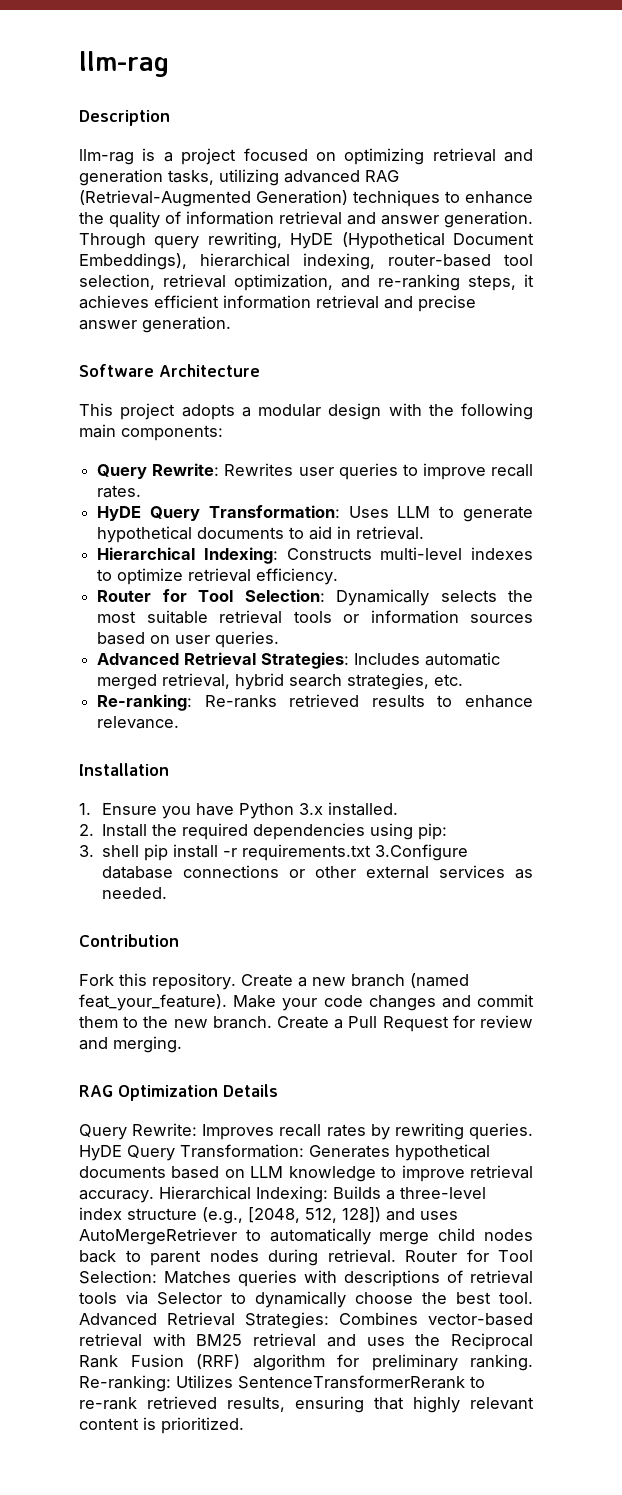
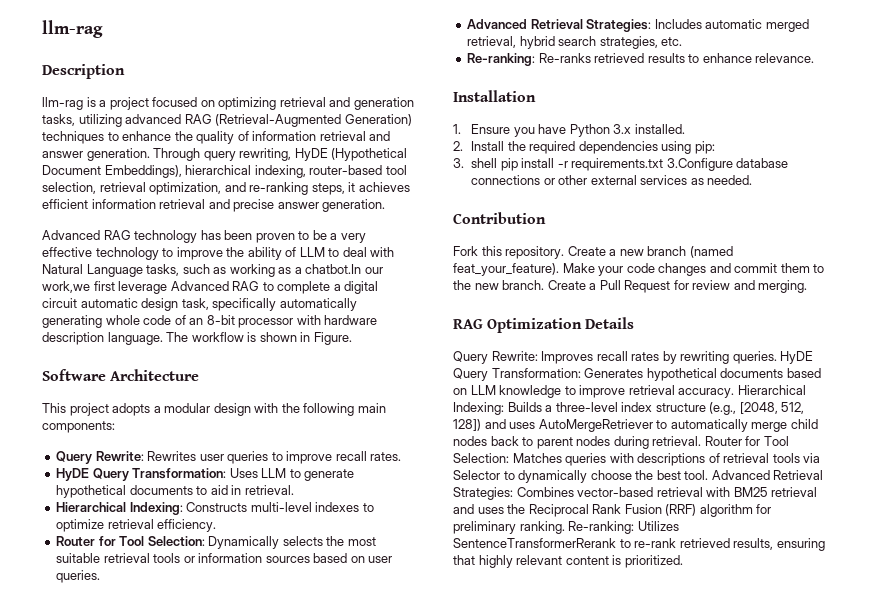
+ Advanced RAG technology has been proven to be a very effective technology to improve the ability of LLM to deal with Natural Language tasks, such as working as a chatbot.In our work,we first leverage Advanced RAG to complete a digital circuit automatic design task, specifically automatically generating whole code of an 8-bit processor with hardware description language. The workflow is shown in Figure.

